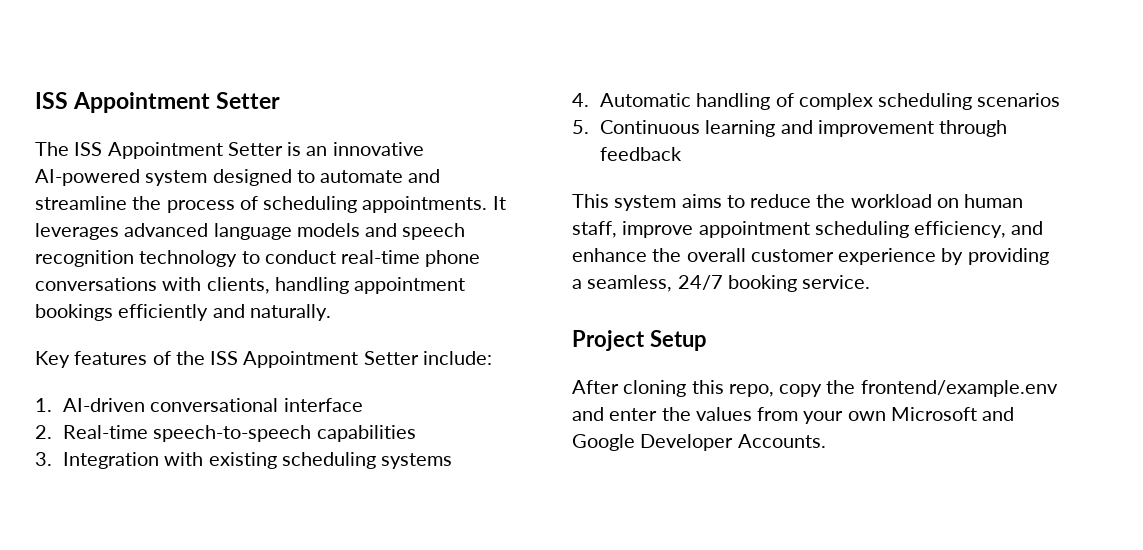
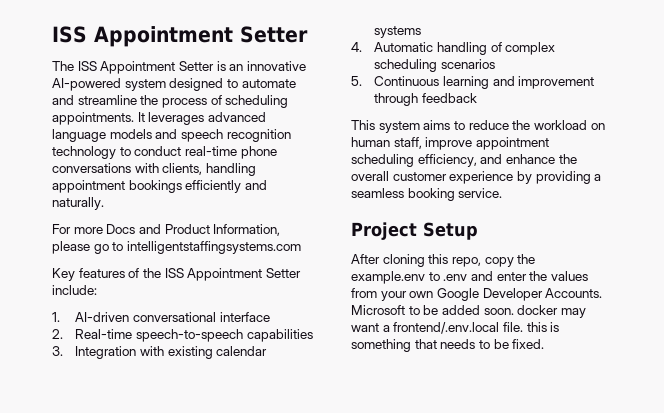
+ For more Docs and Product Information, please go to intelligentstaffingsystems.com
- 3. Integration with existing scheduling systems
+ 3. Integration with existing calendar systems
- This system aims to reduce the workload on human staff, improve appointment scheduling efficiency, and enhance the overall customer experience by providing a seamless, 24/7 booking service.
+ This system aims to reduce the workload on human staff, improve appointment scheduling efficiency, and enhance the overall customer experience by providing a seamless booking service.
- After cloning this repo, copy the frontend/example.env and enter the values from your own Microsoft and Google Developer Accounts.
+ After cloning this repo, copy the example.env to .env and enter the values from your own Google Developer Accounts.
+ Microsoft to be added soon. docker may want a frontend/.env.local file. this is something that needs to be fixed.

